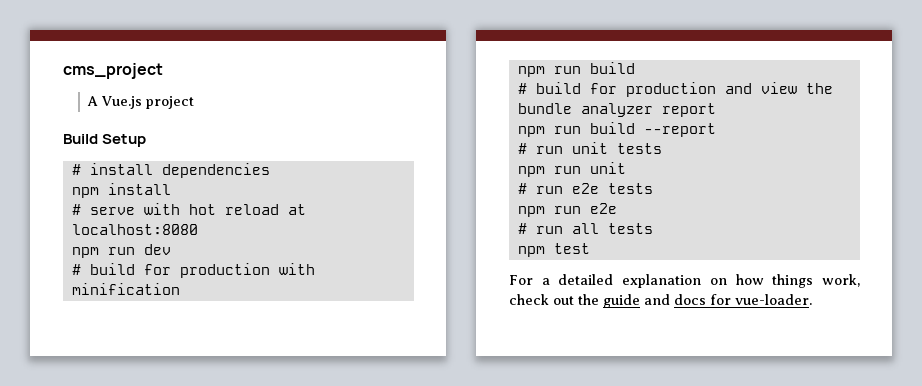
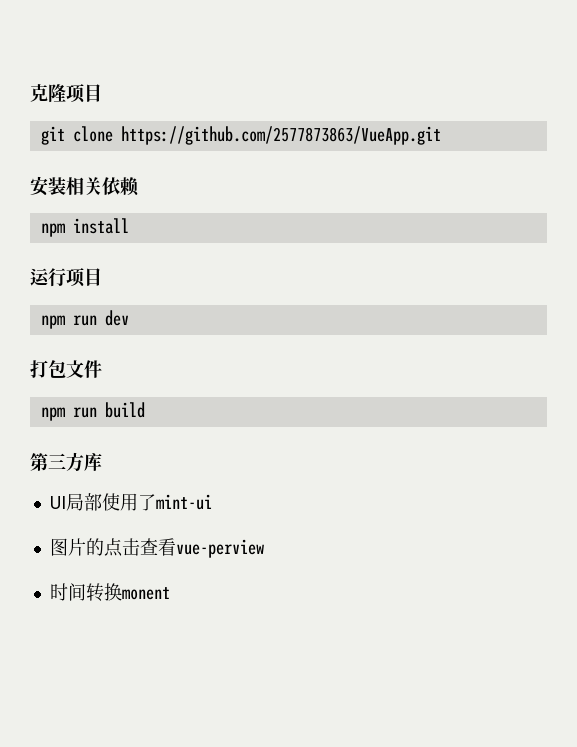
- cms_project
- A Vue.js project
- Build Setup
- # install dependencies
+ 克隆项目
+ git clone https://github.com/2577873863/VueApp.git
+ 安装相关依赖
  npm install
- # serve with hot reload at localhost:8080
+ 运行项目
  npm run dev
- # build for production with minification
+ 打包文件
  npm run build
- # build for production and view the bundle analyzer report
- npm run build --report
- # run unit tests
- npm run unit
- # run e2e tests
- npm run e2e
- # run all tests
- npm test
- For a detailed explanation on how things work, check out the guide and docs for vue-loader.
+ 第三方库
+ UI局部使用了mint-ui
+ 图片的点击查看vue-perview
+ 时间转换monent

